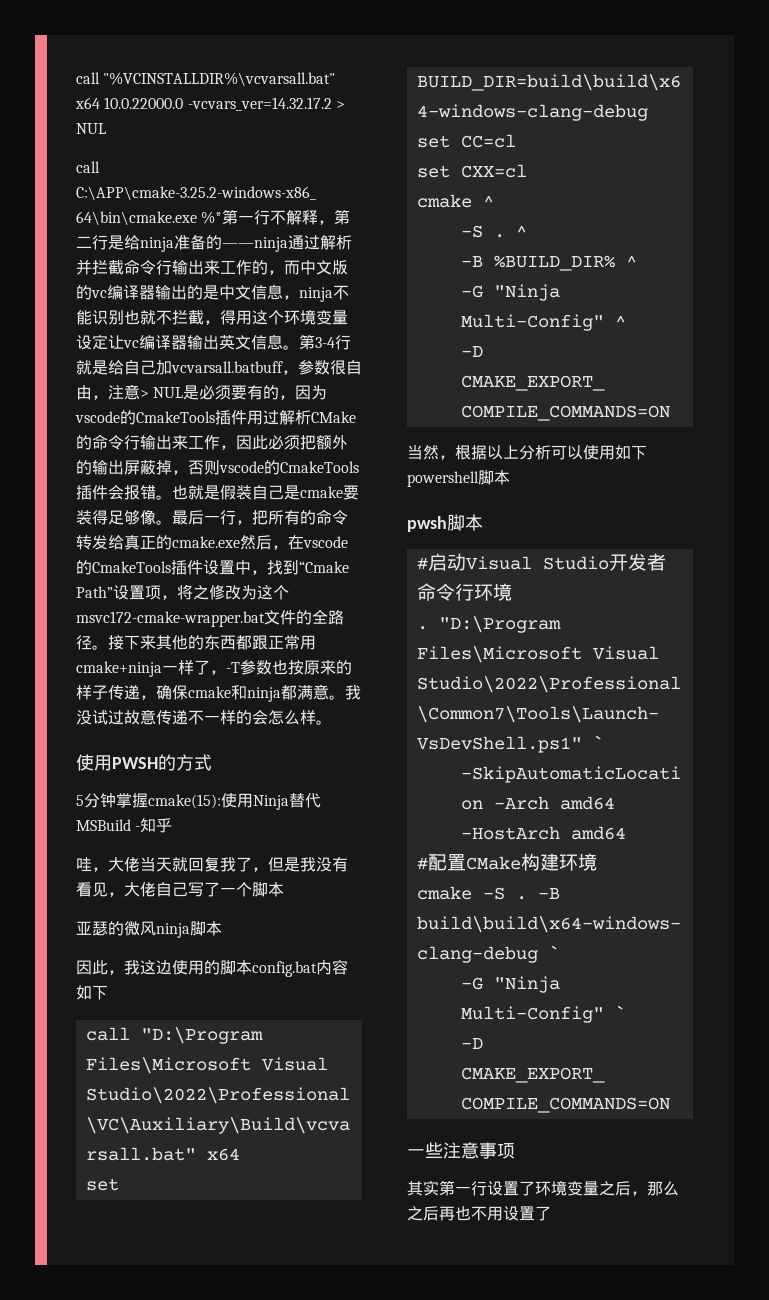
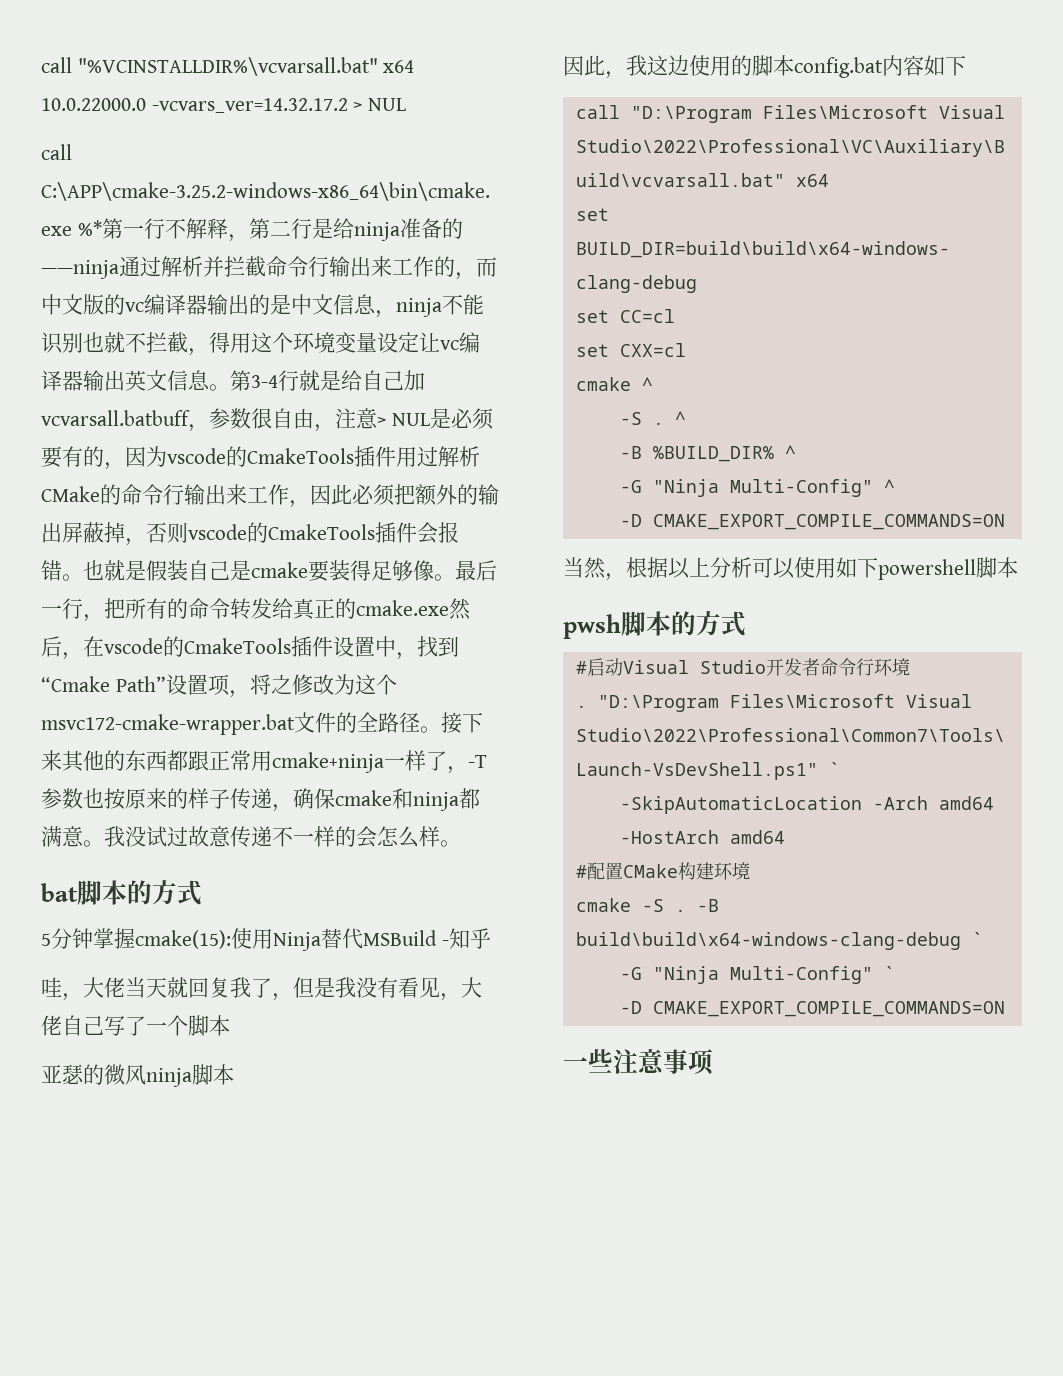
- 使用PWSH的方式
+ bat脚本的方式
- pwsh脚本
+ pwsh脚本的方式
- 其实第一行设置了环境变量之后，那么之后再也不用设置了

